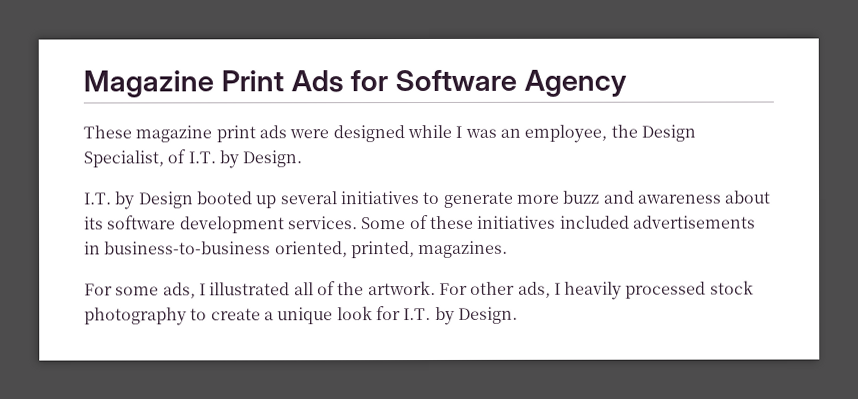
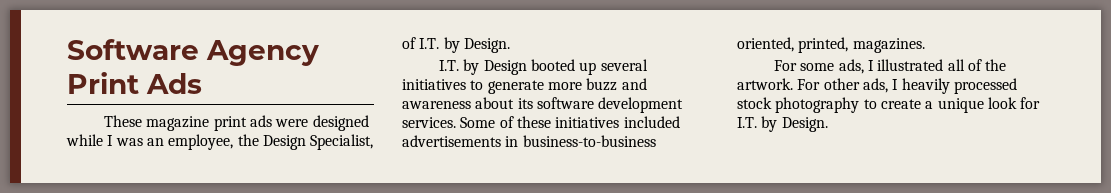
- Magazine Print Ads for Software Agency
+ Software Agency Print Ads

